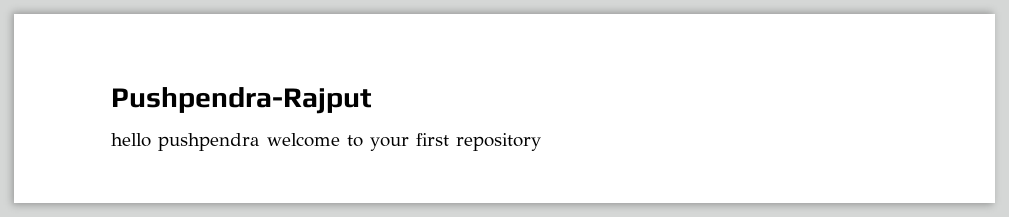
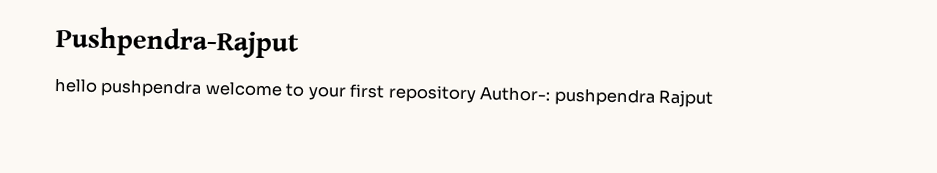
- hello pushpendra welcome to your first repository
+ hello pushpendra welcome to your first repository Author-: pushpendra Rajput

